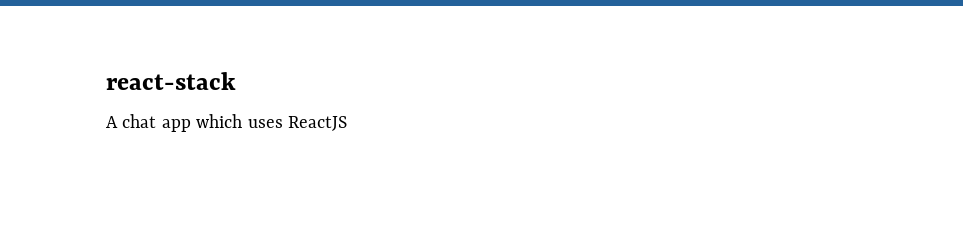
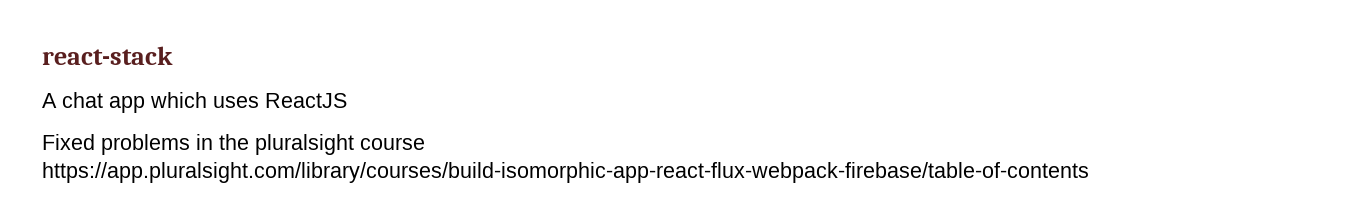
+ Fixed problems in the pluralsight course https://app.pluralsight.com/library/courses/build-isomorphic-app-react-flux-webpack-firebase/table-of-contents

